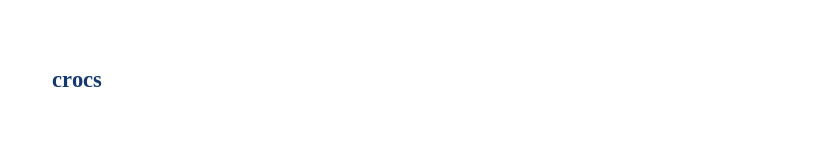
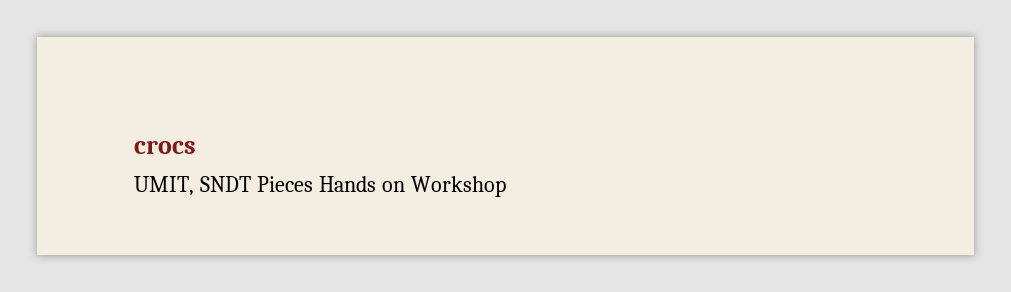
+ UMIT, SNDT Pieces Hands on Workshop

